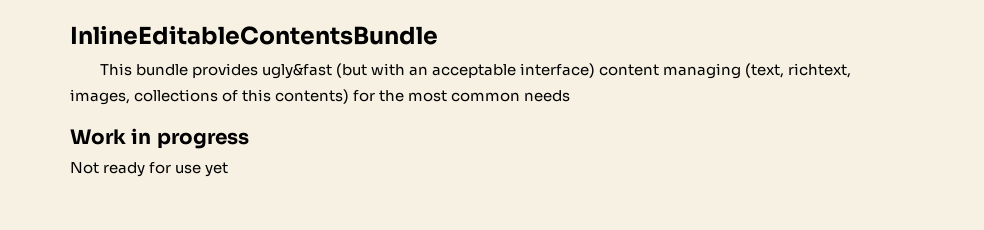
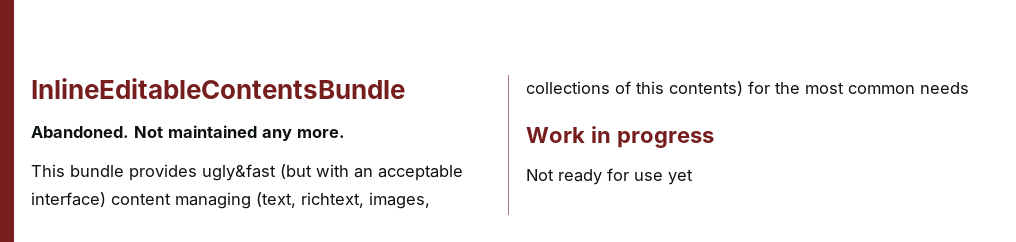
+ Abandoned. Not maintained any more.

